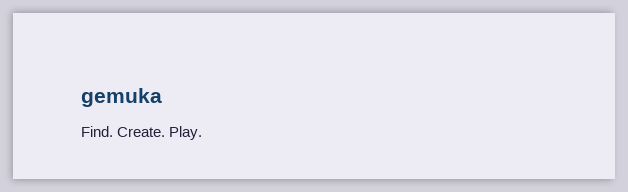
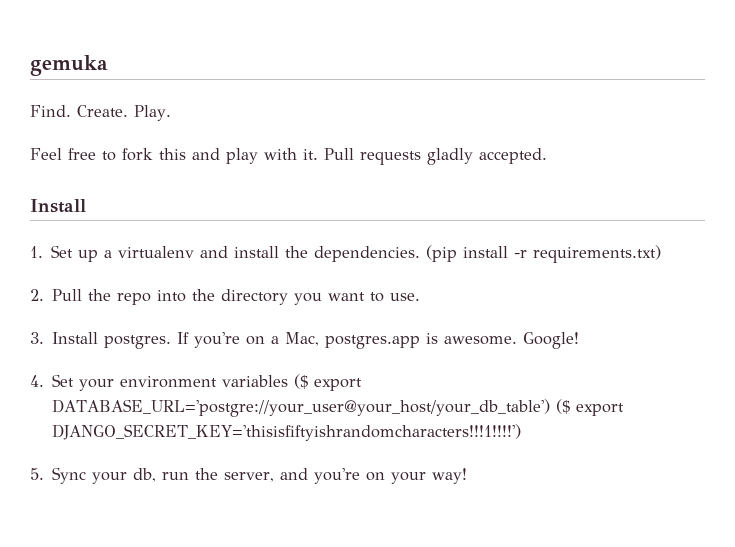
+ Feel free to fork this and play with it. Pull requests gladly accepted.
+ Install
+ 1. Set up a virtualenv and install the dependencies. (pip install -r requirements.txt)
+ 2. Pull the repo into the directory you want to use.
+ 3. Install postgres. If you're on a Mac, postgres.app is awesome. Google!
+ 4. Set your environment variables ($ export DATABASE_URL='postgre://your_user@your_host/your_db_table') ($ export DJANGO_SECRET_KEY='thisisfiftyishrandomcharacters!!!1!!!!')
+ 5. Sync your db, run the server, and you're on your way!

